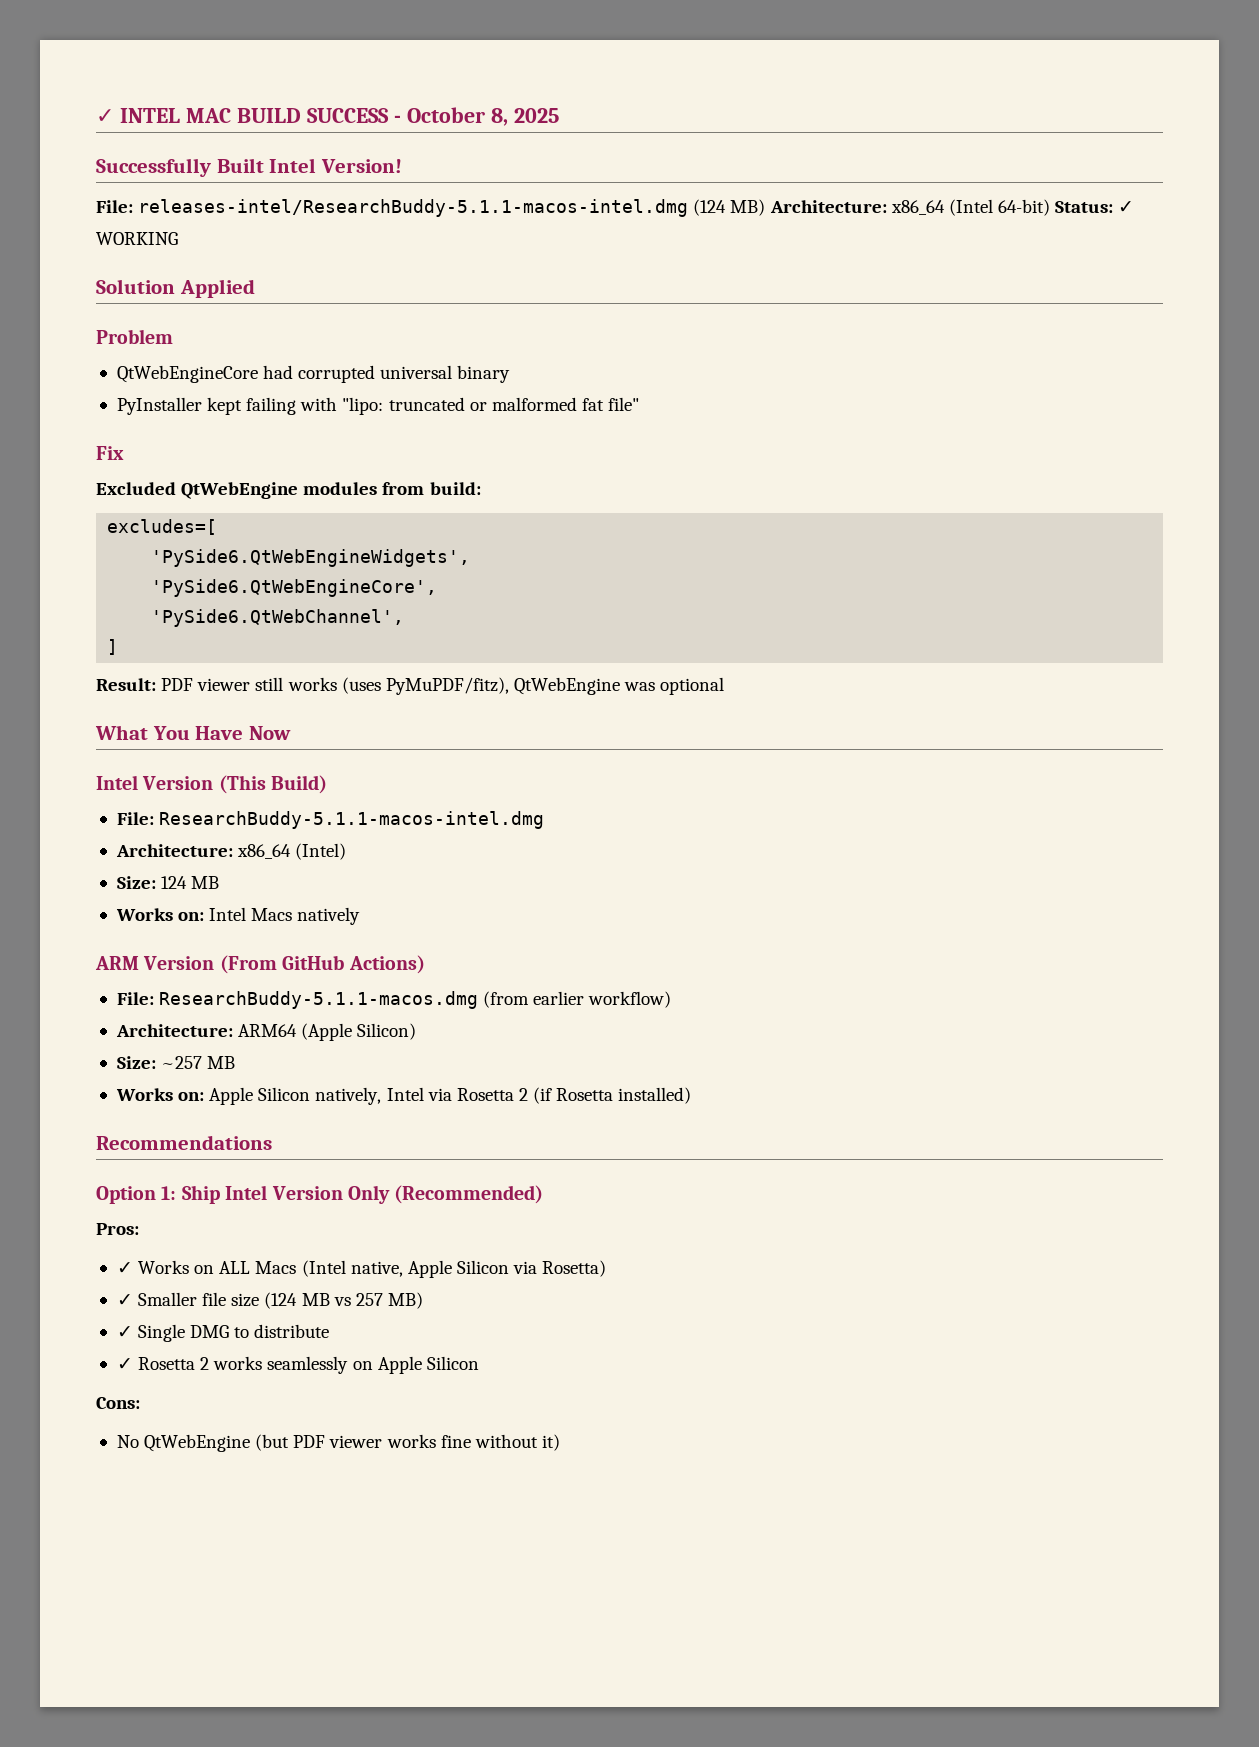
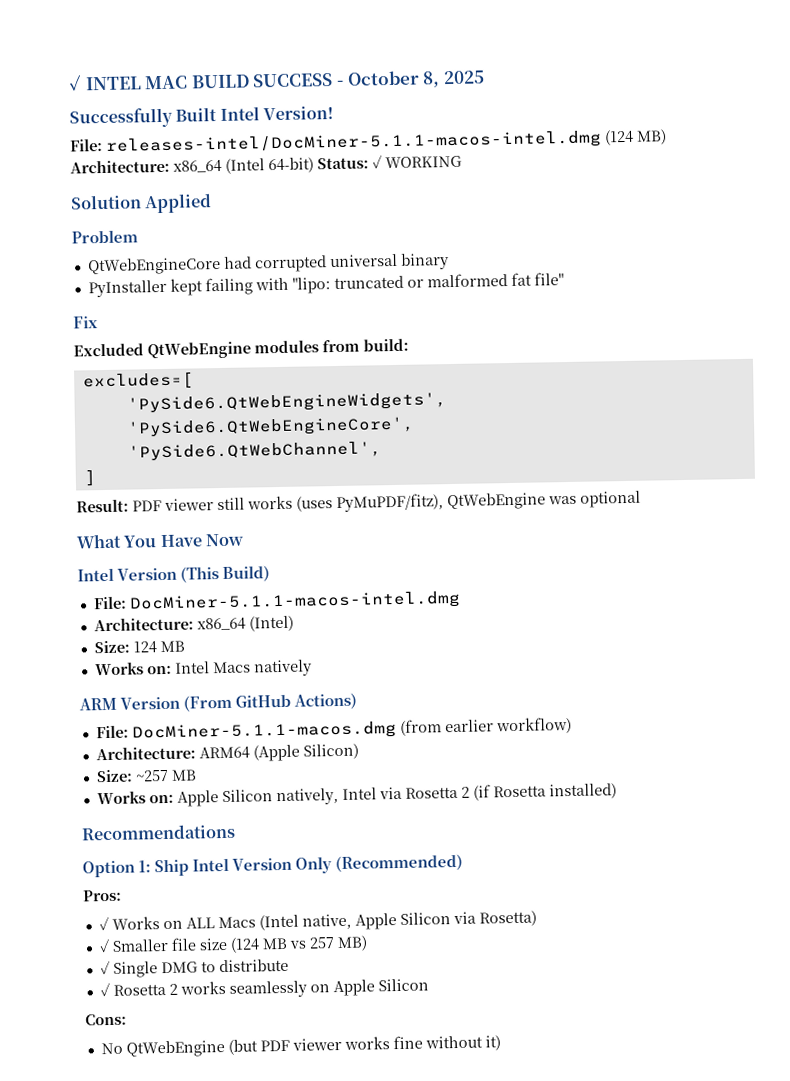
- File: releases-intel/ResearchBuddy-5.1.1-macos-intel.dmg (124 MB) Architecture: x86_64 (Intel 64-bit) Status: ✓ WORKING
+ File: releases-intel/DocMiner-5.1.1-macos-intel.dmg (124 MB) Architecture: x86_64 (Intel 64-bit) Status: ✓ WORKING
- File: ResearchBuddy-5.1.1-macos-intel.dmg
+ File: DocMiner-5.1.1-macos-intel.dmg
- File: ResearchBuddy-5.1.1-macos.dmg (from earlier workflow)
+ File: DocMiner-5.1.1-macos.dmg (from earlier workflow)

